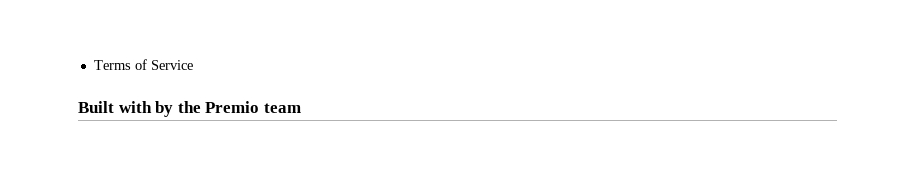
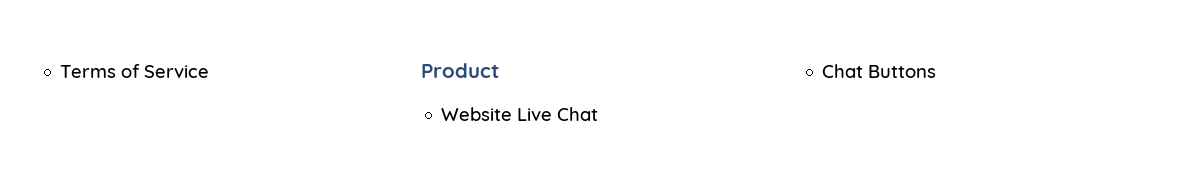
- Built with by the Premio team
+ Product
+ Website Live Chat
+ Chat Buttons

